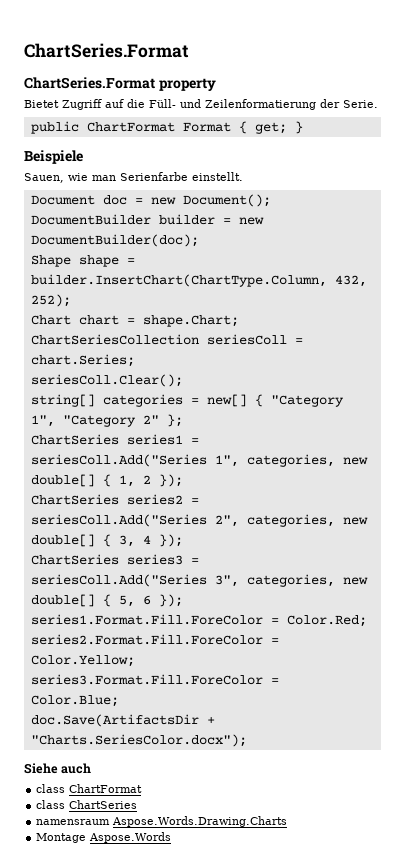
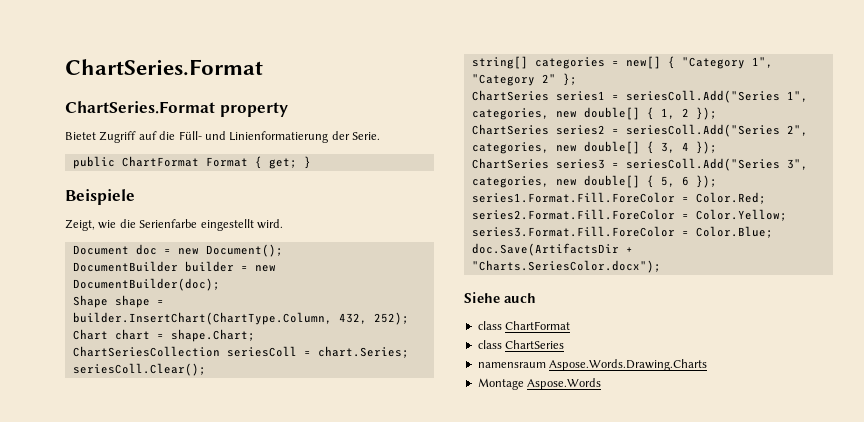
- Bietet Zugriff auf die Füll- und Zeilenformatierung der Serie.
+ Bietet Zugriff auf die Füll- und Linienformatierung der Serie.
- Sauen, wie man Serienfarbe einstellt.
+ Zeigt, wie die Serienfarbe eingestellt wird.

